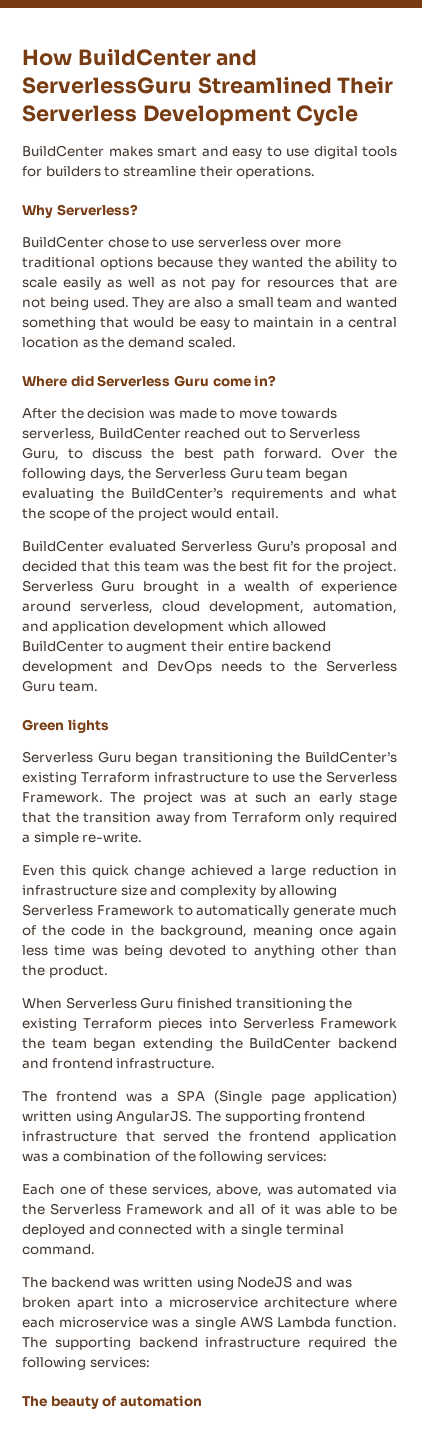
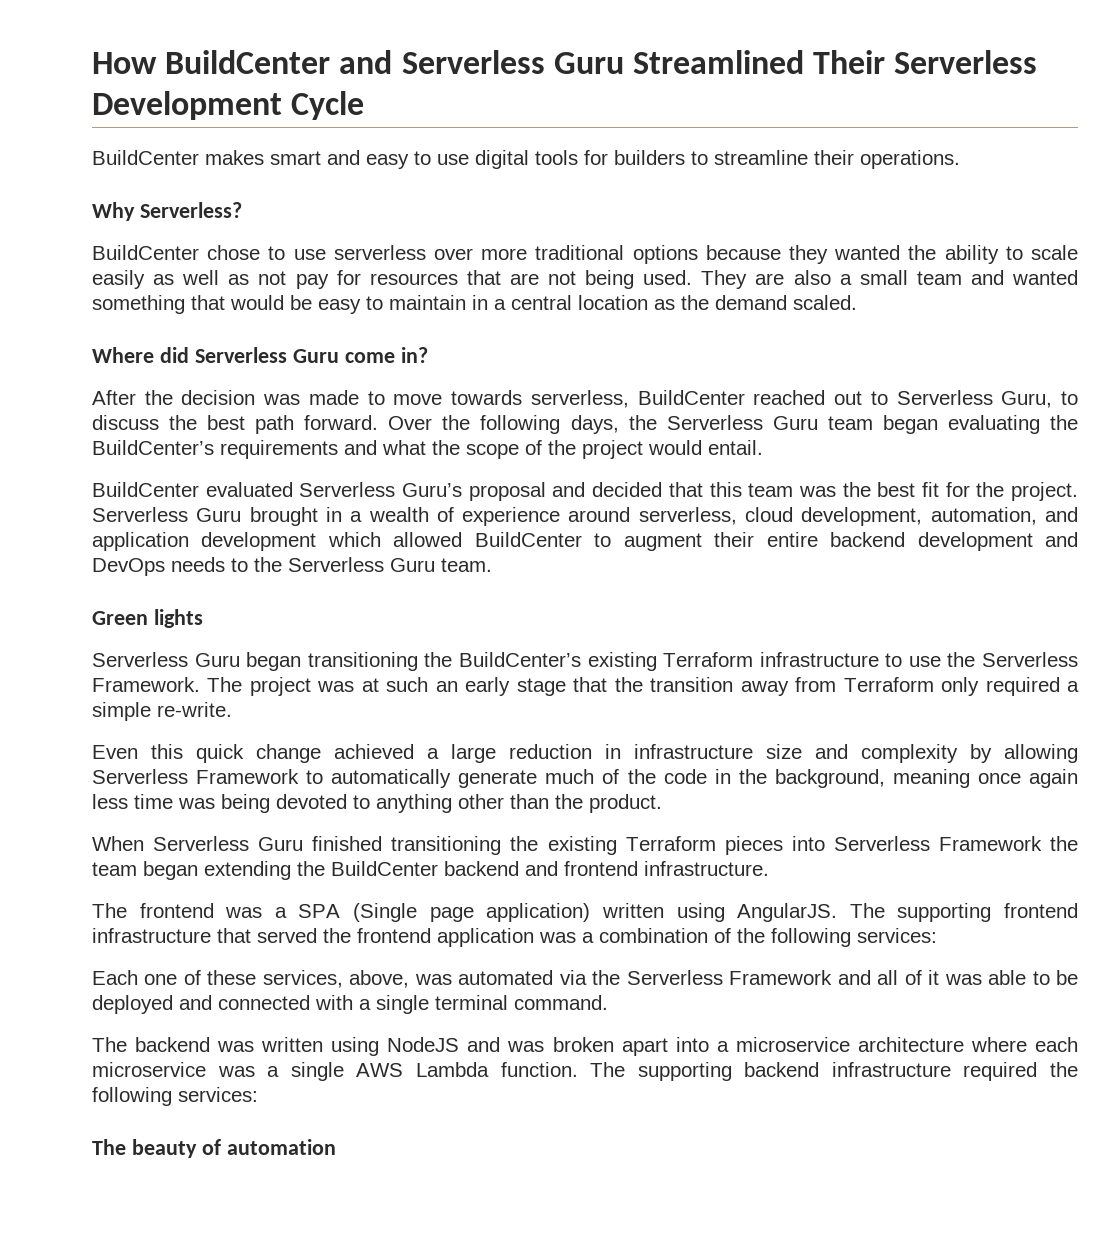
- How BuildCenter and ServerlessGuru Streamlined Their Serverless Development Cycle
+ How BuildCenter and Serverless Guru Streamlined Their Serverless Development Cycle

